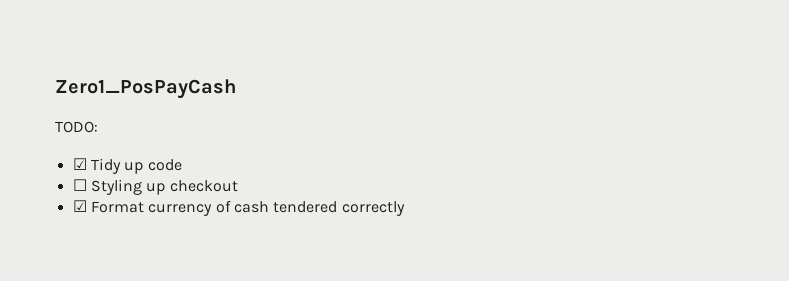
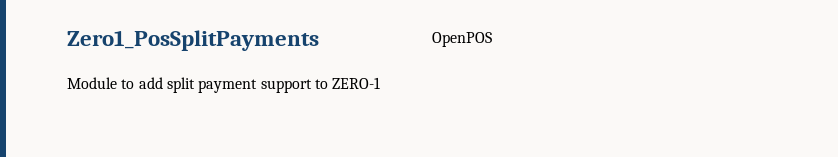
- Zero1_PosPayCash
- TODO:
- ☑ Tidy up code
- ☐ Styling up checkout
- ☑ Format currency of cash tendered correctly
+ Zero1_PosSplitPayments
+ Module to add split payment support to ZERO-1 OpenPOS

